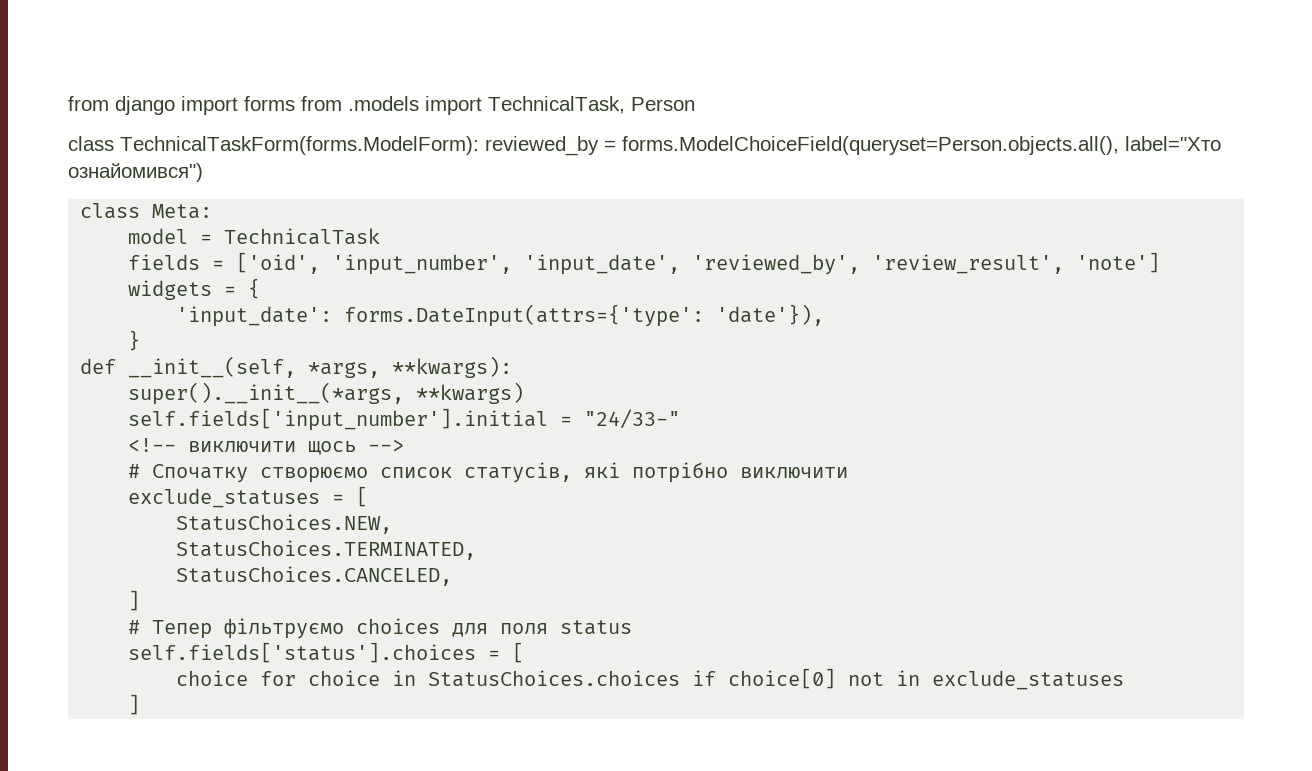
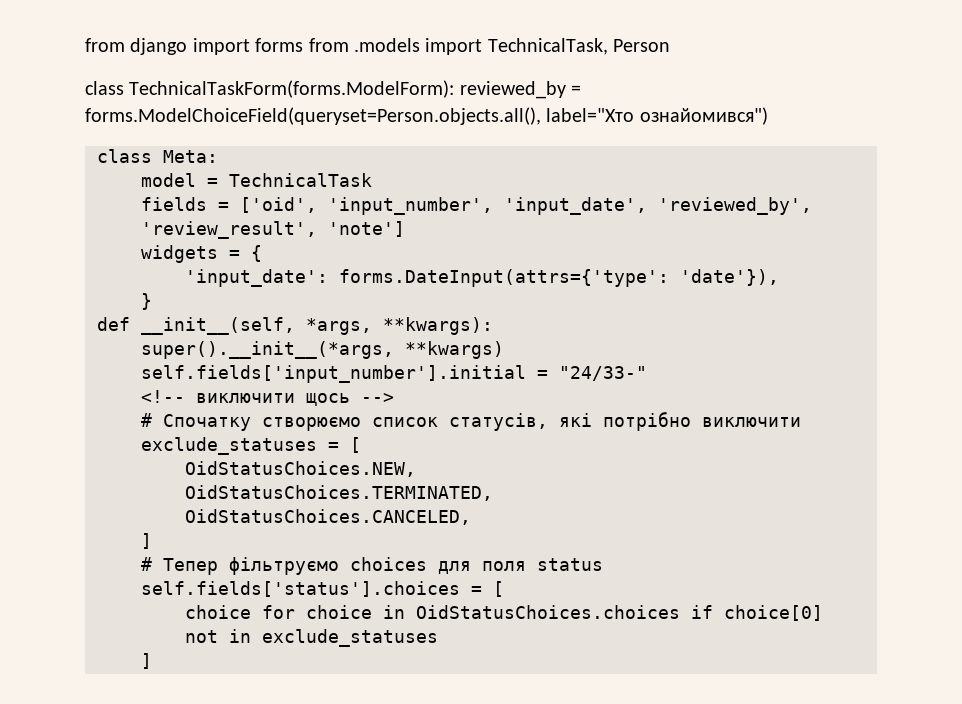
- StatusChoices.NEW,
- StatusChoices.TERMINATED,
- StatusChoices.CANCELED,
+ OidStatusChoices.NEW,
+ OidStatusChoices.TERMINATED,
+ OidStatusChoices.CANCELED,
- choice for choice in StatusChoices.choices if choice[0] not in exclude_statuses
+ choice for choice in OidStatusChoices.choices if choice[0] not in exclude_statuses

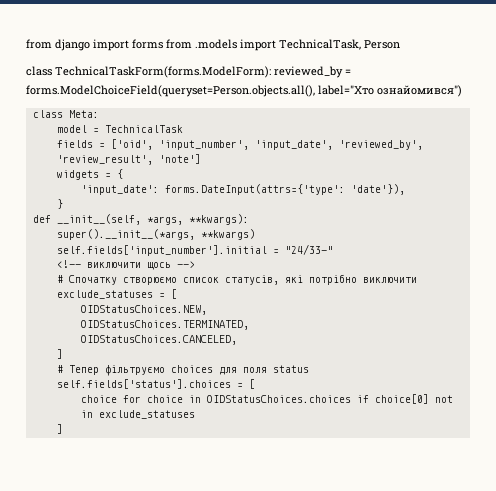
- OidStatusChoices.NEW,
- OidStatusChoices.TERMINATED,
- OidStatusChoices.CANCELED,
+ OIDStatusChoices.NEW,
+ OIDStatusChoices.TERMINATED,
+ OIDStatusChoices.CANCELED,
- choice for choice in OidStatusChoices.choices if choice[0] not in exclude_statuses
+ choice for choice in OIDStatusChoices.choices if choice[0] not in exclude_statuses

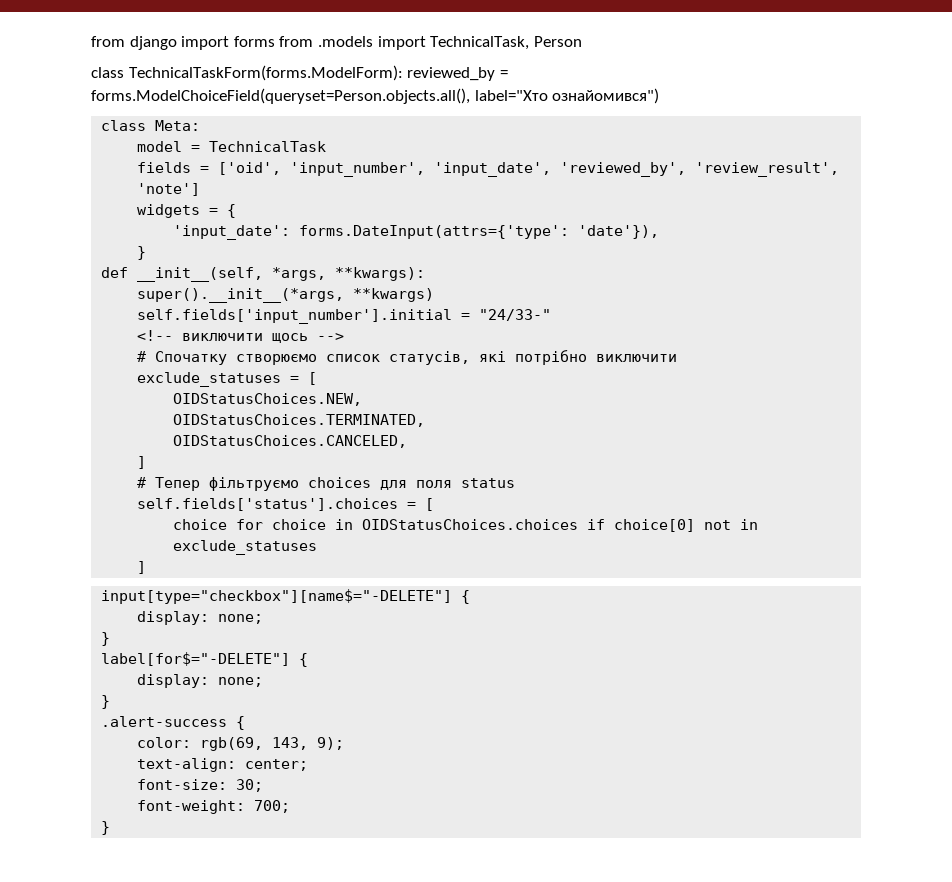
+ input[type="checkbox"][name$="-DELETE"] {
+ display: none;
+ }
+ label[for$="-DELETE"] {
+ display: none;
+ }
+ .alert-success {
+ color: rgb(69, 143, 9);
+ text-align: center;
+ font-size: 30;
+ font-weight: 700;
+ }

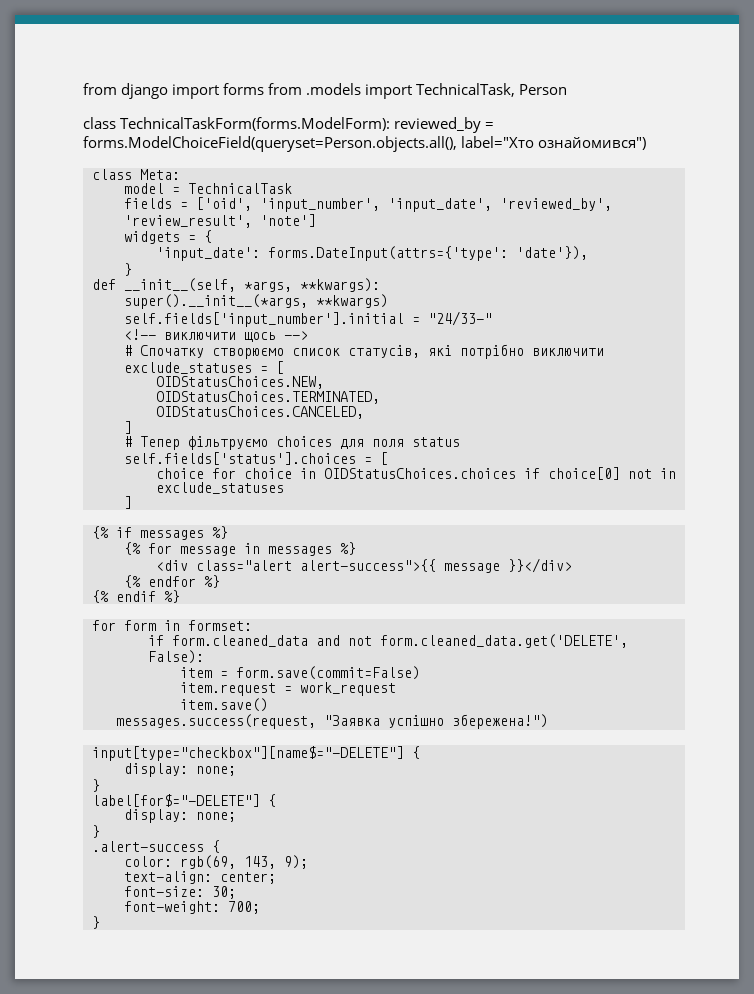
+ {% if messages %}
+ {% for message in messages %}
+ <div class="alert alert-success">{{ message }}</div>
+ {% endfor %}
+ {% endif %}
+ for form in formset:
+ if form.cleaned_data and not form.cleaned_data.get('DELETE', False):
+ item = form.save(commit=False)
+ item.request = work_request
+ item.save()
+ messages.success(request, "Заявка успішно збережена!")

